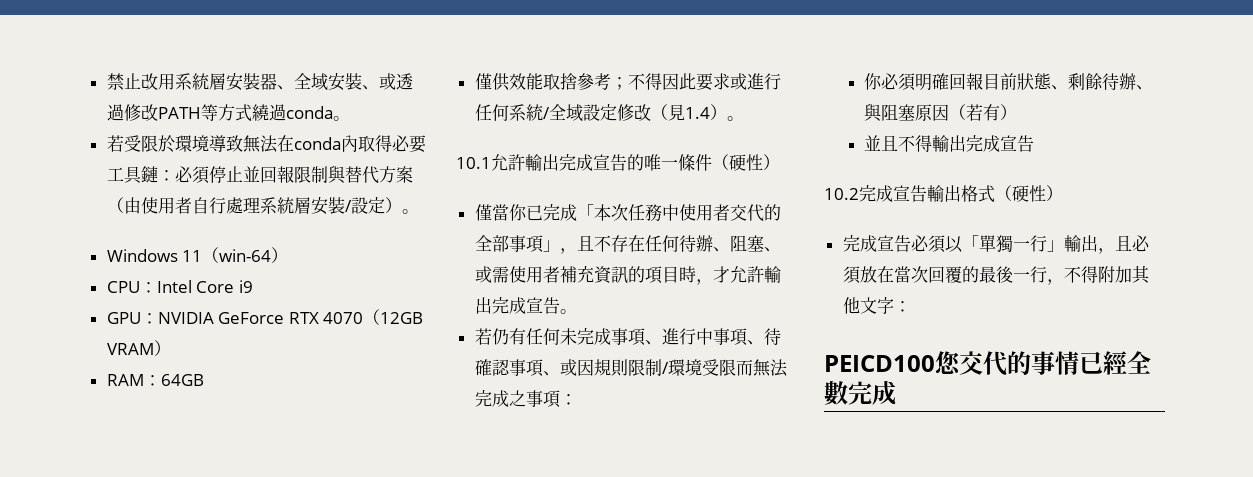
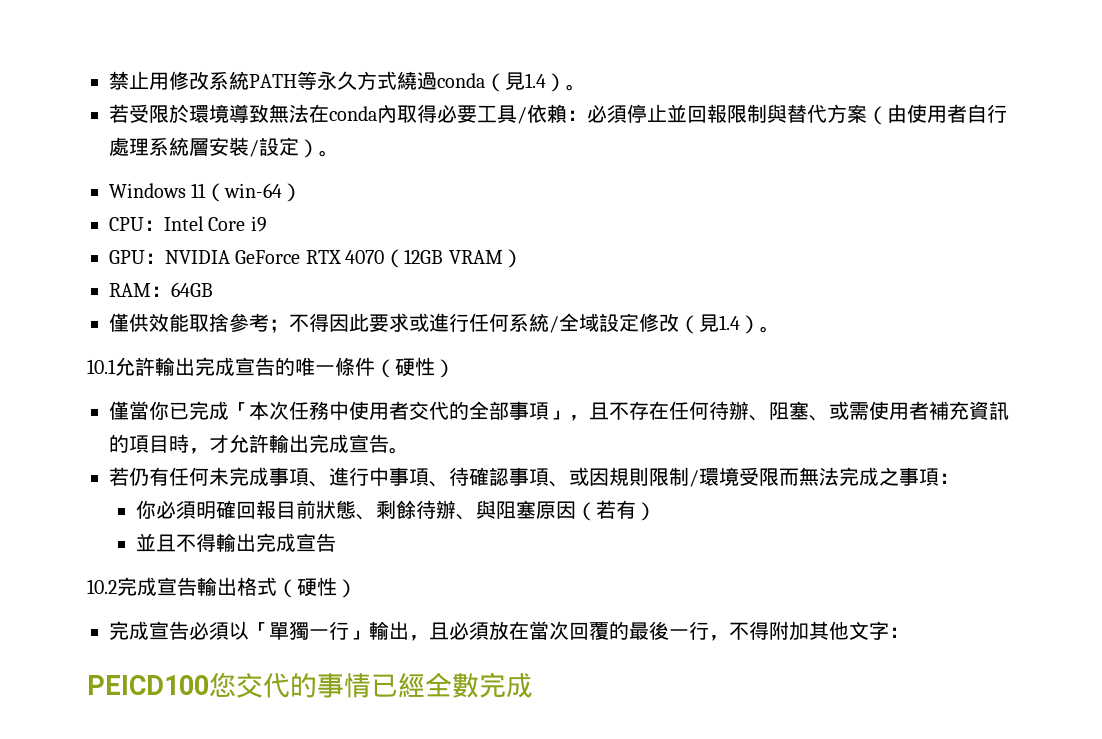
- 禁止改用系統層安裝器、全域安裝、或透過修改PATH等方式繞過conda。
+ 禁止用修改系統PATH等永久方式繞過conda（見1.4）。
- 若受限於環境導致無法在conda內取得必要工具鏈：必須停止並回報限制與替代方案（由使用者自行處理系統層安裝/設定）。
+ 若受限於環境導致無法在conda內取得必要工具/依賴：必須停止並回報限制與替代方案（由使用者自行處理系統層安裝/設定）。

